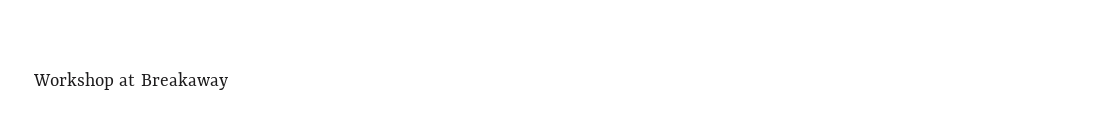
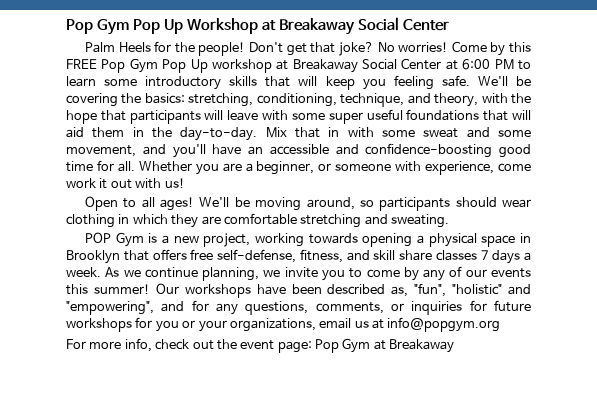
- Workshop at Breakaway
+ Pop Gym Pop Up Workshop at Breakaway Social Center
+ Palm Heels for the people! Don't get that joke? No worries! Come by this FREE Pop Gym Pop Up workshop at Breakaway Social Center at 6:00 PM to learn some introductory skills that will keep you feeling safe. We'll be covering the basics: stretching, conditioning, technique, and theory, with the hope that participants will leave with some super useful foundations that will aid them in the day-to-day. Mix that in with some sweat and some movement, and you'll have an accessible and confidence-boosting good time for all. Whether you are a beginner, or someone with experience, come work it out with us!
+ Open to all ages! We'll be moving around, so participants should wear clothing in which they are comfortable stretching and sweating.
+ POP Gym is a new project, working towards opening a physical space in Brooklyn that offers free self-defense, fitness, and skill share classes 7 days a week. As we continue planning, we invite you to come by any of our events this summer! Our workshops have been described as, "fun", "holistic" and "empowering", and for any questions, comments, or inquiries for future workshops for you or your organizations, email us at info@popgym.org
+ For more info, check out the event page: Pop Gym at Breakaway

